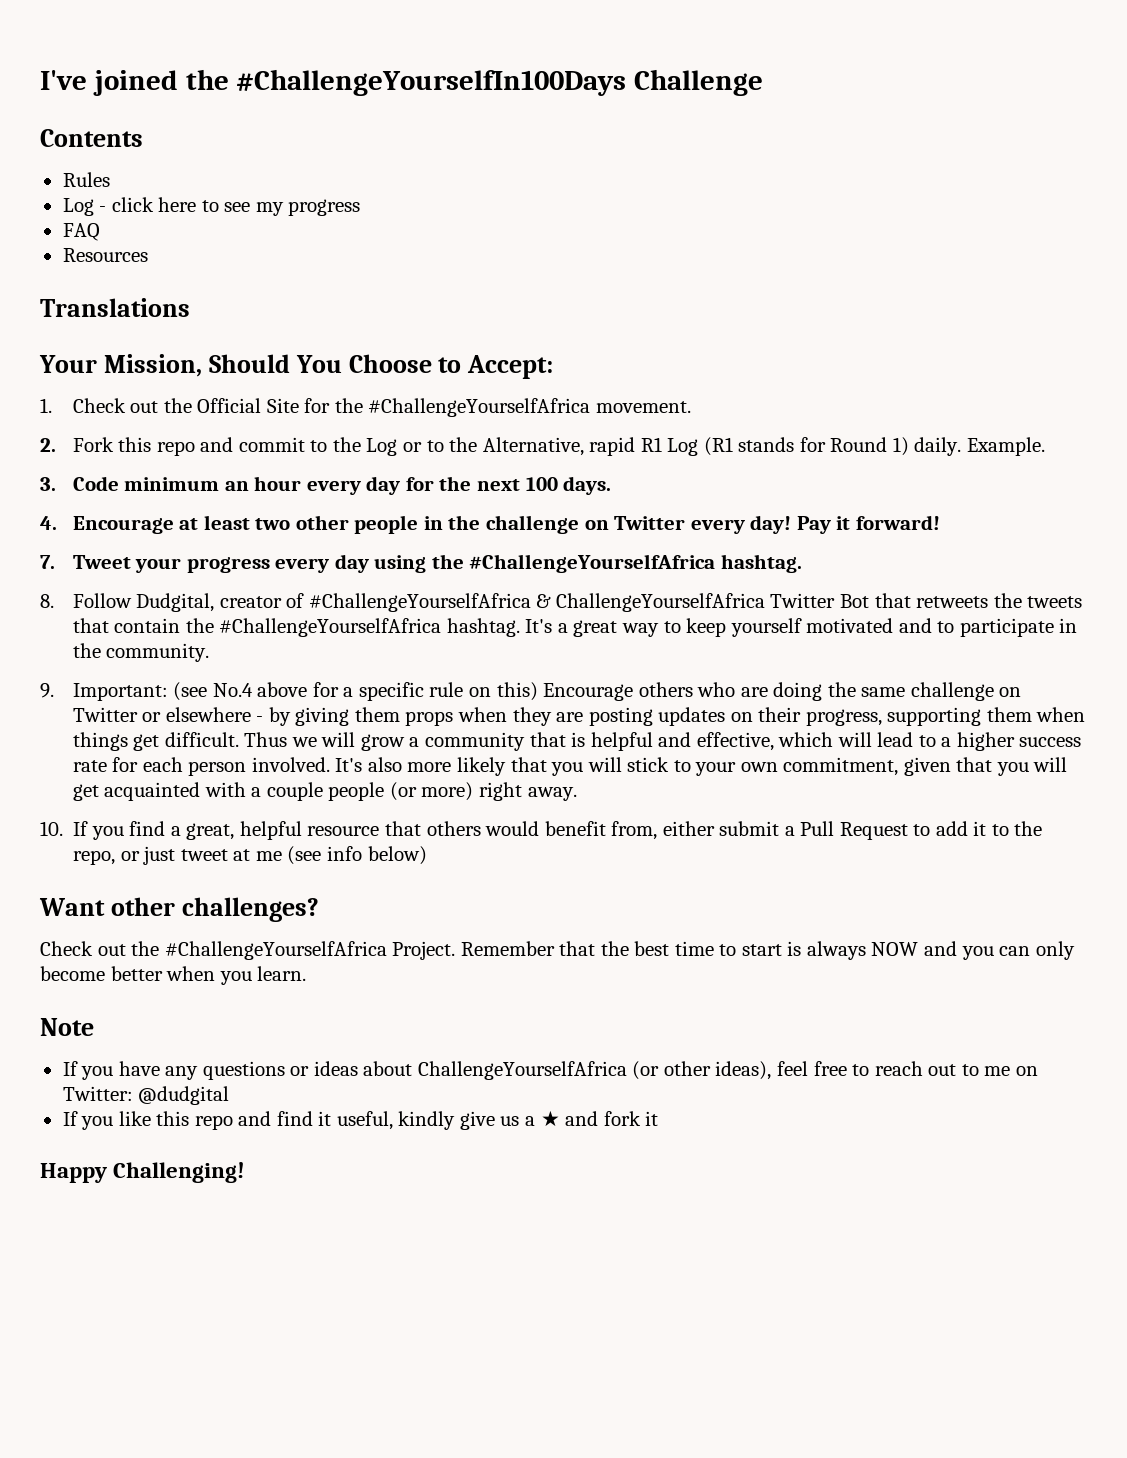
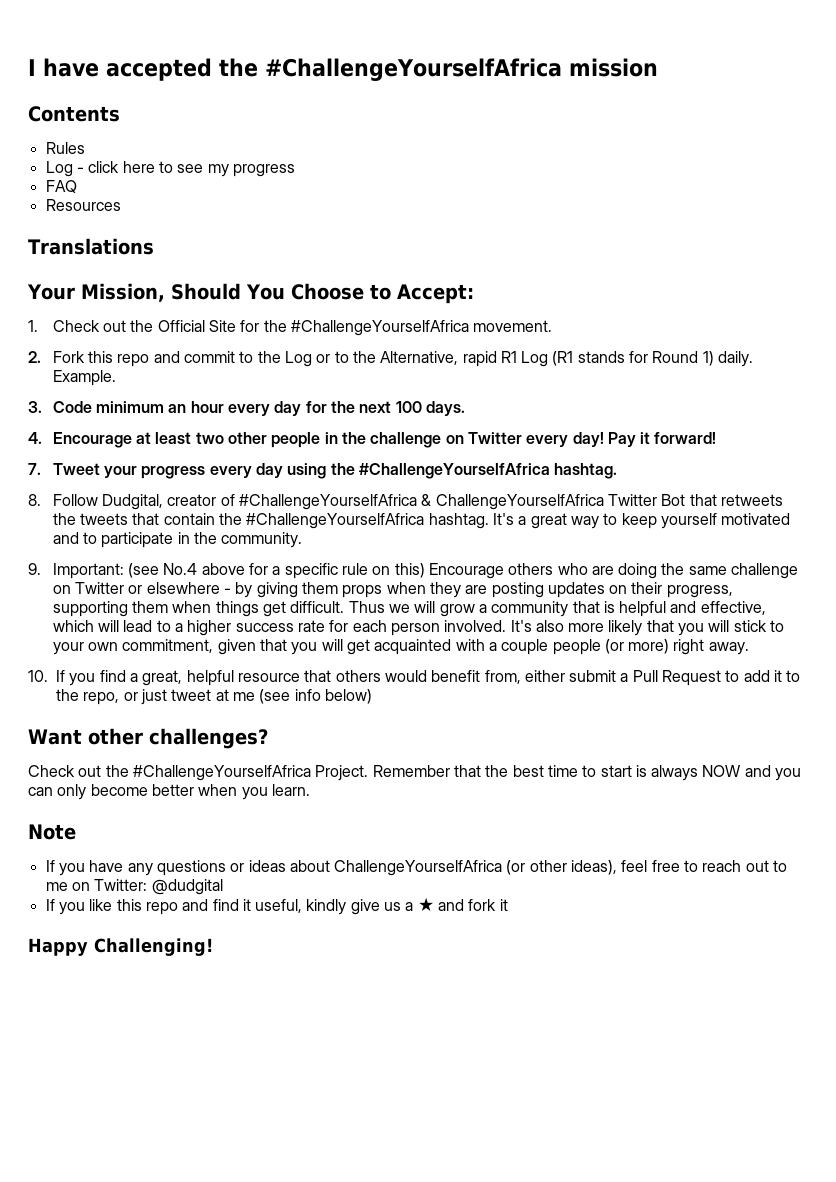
- I've joined the #ChallengeYourselfIn100Days Challenge
+ I have accepted the #ChallengeYourselfAfrica mission

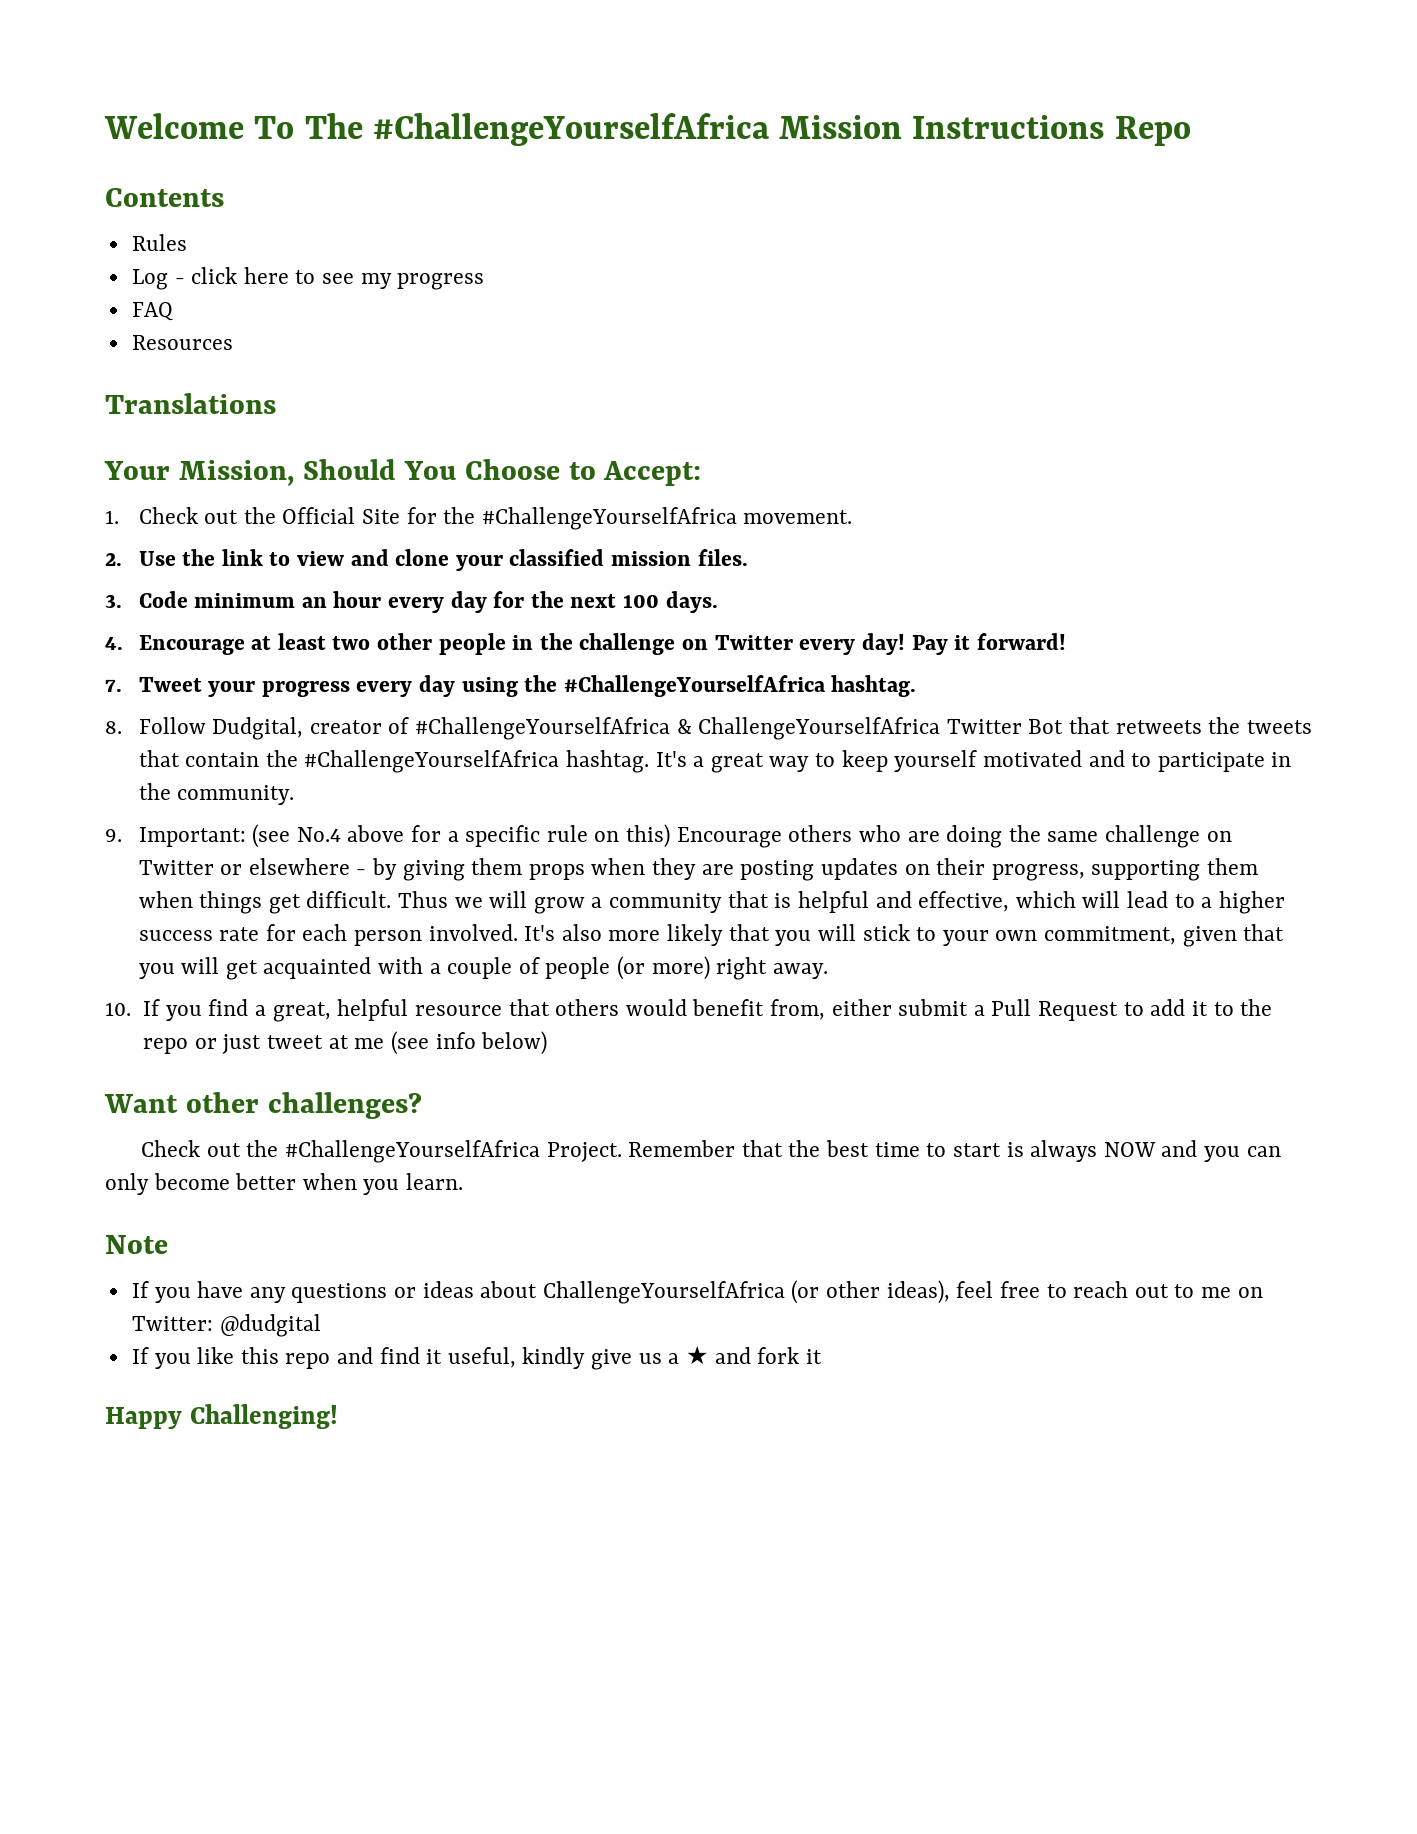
- I have accepted the #ChallengeYourselfAfrica mission
+ Welcome To The #ChallengeYourselfAfrica Mission Instructions Repo
- 2. Fork this repo and commit to the Log or to the Alternative, rapid R1 Log (R1 stands for Round 1) daily. Example.
+ 2. Use the link to view and clone your classified mission files.
- It's also more likely that you will stick to your own commitment, given that you will get acquainted with a couple people (or more) right away.
+ It's also more likely that you will stick to your own commitment, given that you will get acquainted with a couple of people (or more) right away.
- 10. If you find a great, helpful resource that others would benefit from, either submit a Pull Request to add it to the repo, or just tweet at me (see info below)
+ 10. If you find a great, helpful resource that others would benefit from, either submit a Pull Request to add it to the repo or just tweet at me (see info below)

